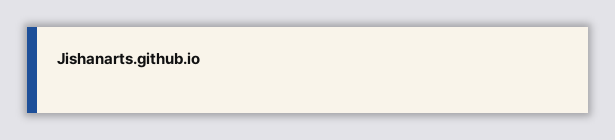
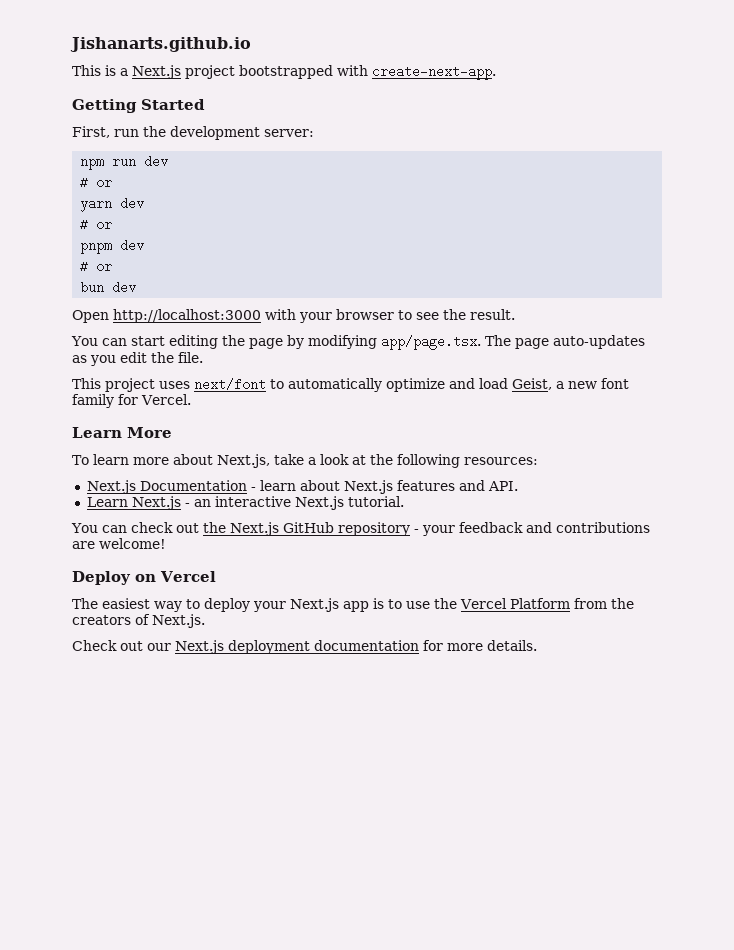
+ This is a Next.js project bootstrapped with create-next-app.
+ Getting Started
+ First, run the development server:
+ npm run dev
+ # or
+ yarn dev
+ # or
+ pnpm dev
+ # or
+ bun dev
+ Open http://localhost:3000 with your browser to see the result.
+ You can start editing the page by modifying app/page.tsx. The page auto-updates as you edit the file.
+ This project uses next/font to automatically optimize and load Geist, a new font family for Vercel.
+ Learn More
+ To learn more about Next.js, take a look at the following resources:
+ Next.js Documentation - learn about Next.js features and API.
+ Learn Next.js - an interactive Next.js tutorial.
+ You can check out the Next.js GitHub repository - your feedback and contributions are welcome!
+ Deploy on Vercel
+ The easiest way to deploy your Next.js app is to use the Vercel Platform from the creators of Next.js.
+ Check out our Next.js deployment documentation for more details.

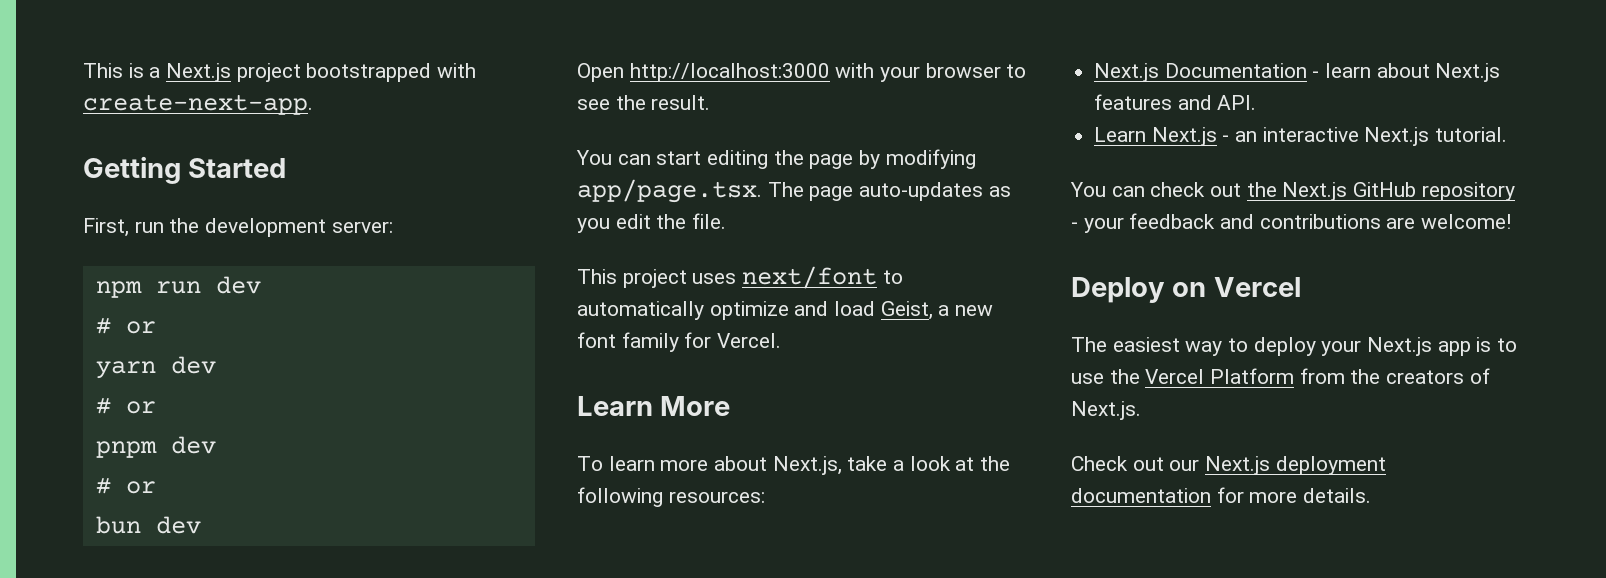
- Jishanarts.github.io

